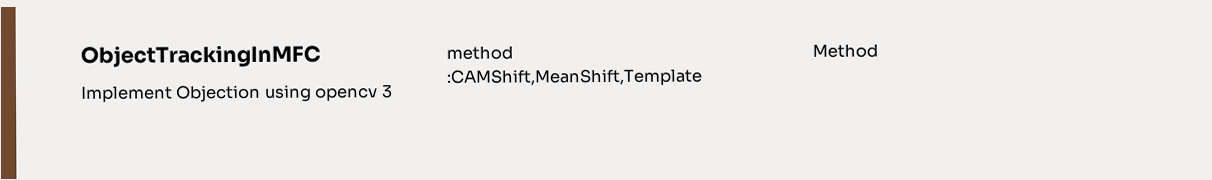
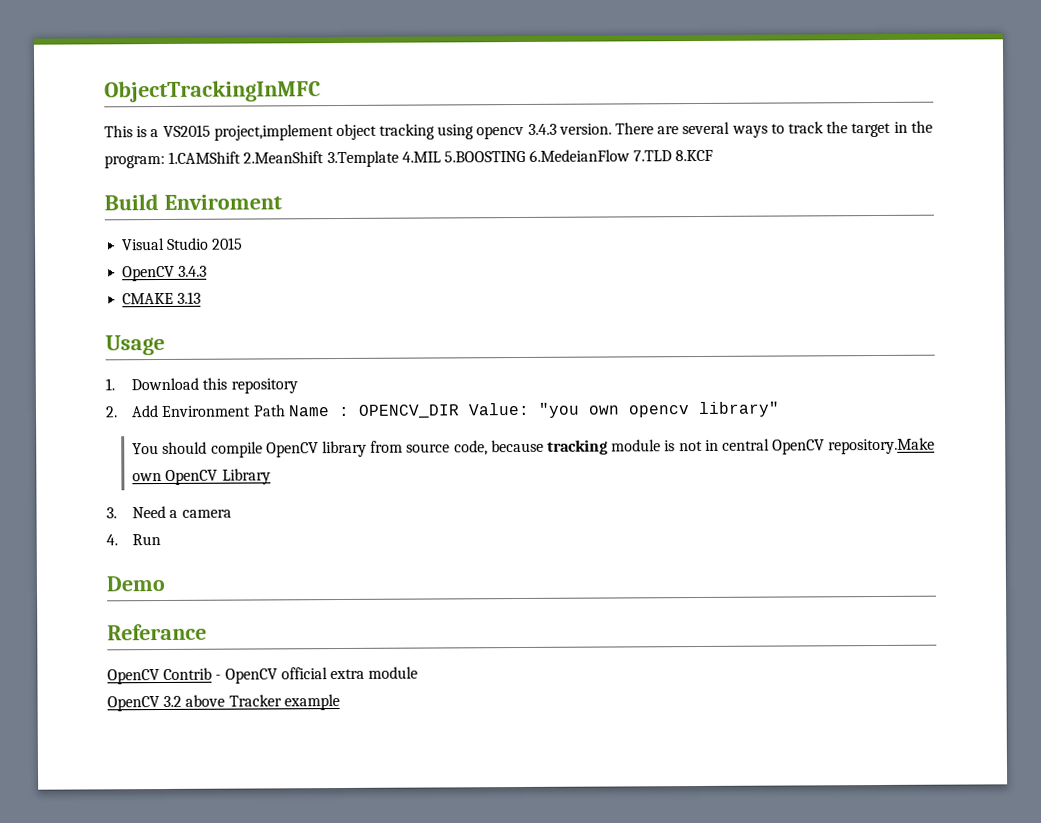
- Implement Objection using opencv 3 method :CAMShift,MeanShift,Template Method
+ This is a VS2015 project,implement object tracking using opencv 3.4.3 version. There are several ways to track the target in the program: 1.CAMShift 2.MeanShift 3.Template 4.MIL 5.BOOSTING 6.MedeianFlow 7.TLD 8.KCF
+ Build Enviroment
+ Visual Studio 2015
+ OpenCV 3.4.3
+ CMAKE 3.13
+ Usage
+ 1. Download this repository
+ 2. Add Environment Path Name : OPENCV_DIR Value: "you own opencv library"
+ You should compile OpenCV library from source code, because tracking module is not in central OpenCV repository.Make own OpenCV Library
+ 3. Need a camera
+ 4. Run
+ Demo
+ Referance
+ OpenCV Contrib - OpenCV official extra module
+ OpenCV 3.2 above Tracker example

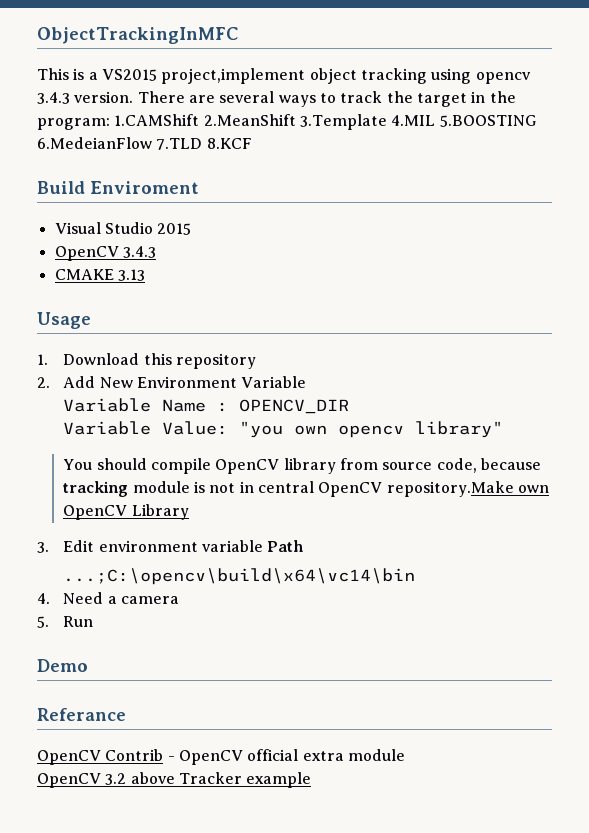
- 2. Add Environment Path Name : OPENCV_DIR Value: "you own opencv library"
+ 2. Add New Environment Variable
+ Variable Name : OPENCV_DIR
+ Variable Value: "you own opencv library"
- 3. Need a camera
+ 3. Edit environment variable Path
+ ...;C:\opencv\build\x64\vc14\bin
+ 4. Need a camera
- 4. Run
+ 5. Run

